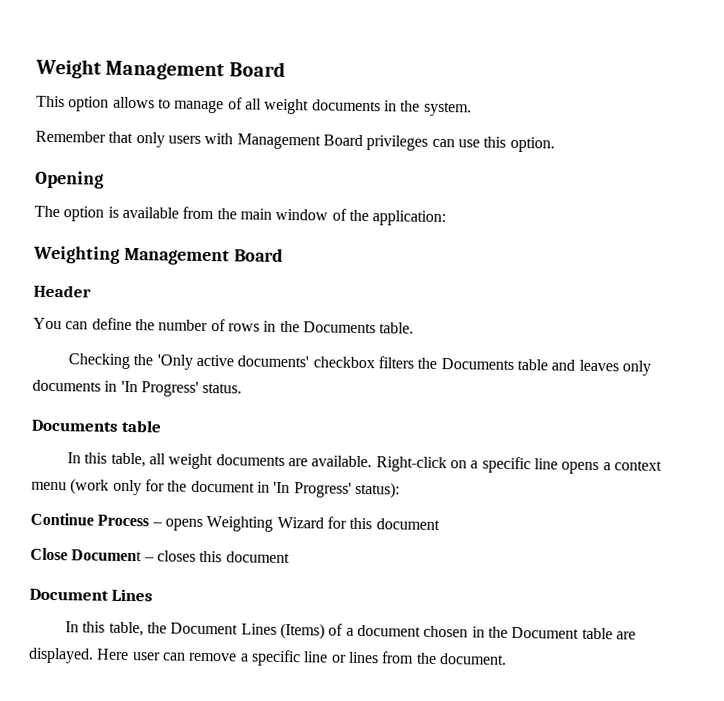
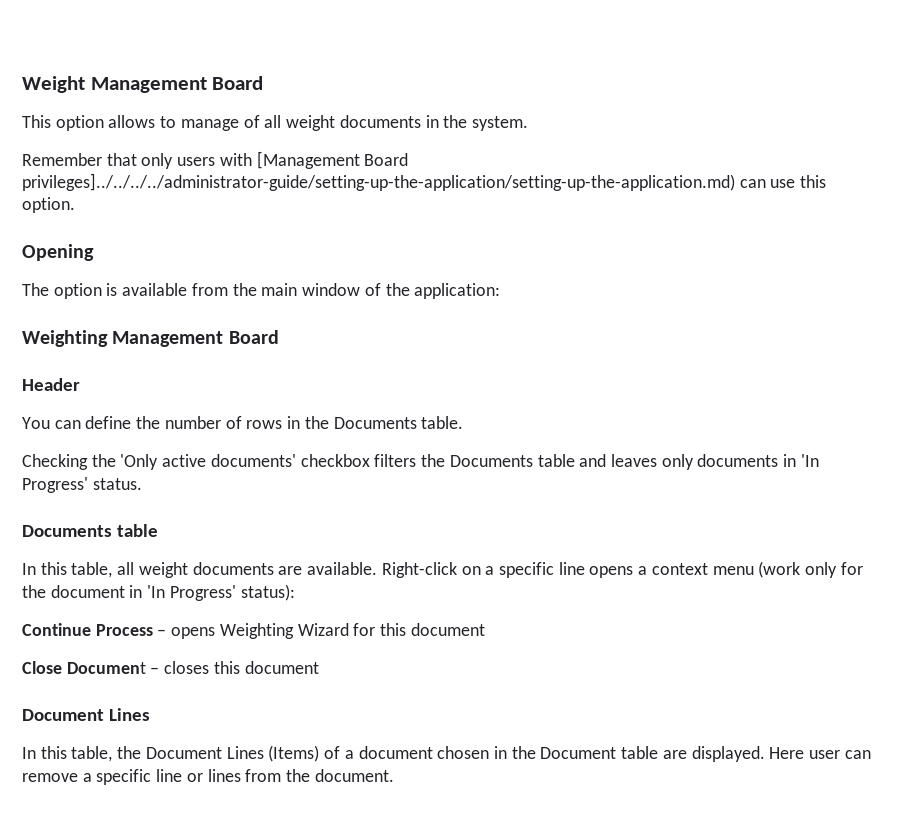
- Remember that only users with Management Board privileges can use this option.
+ Remember that only users with [Management Board privileges]../../../../administrator-guide/setting-up-the-application/setting-up-the-application.md) can use this option.

